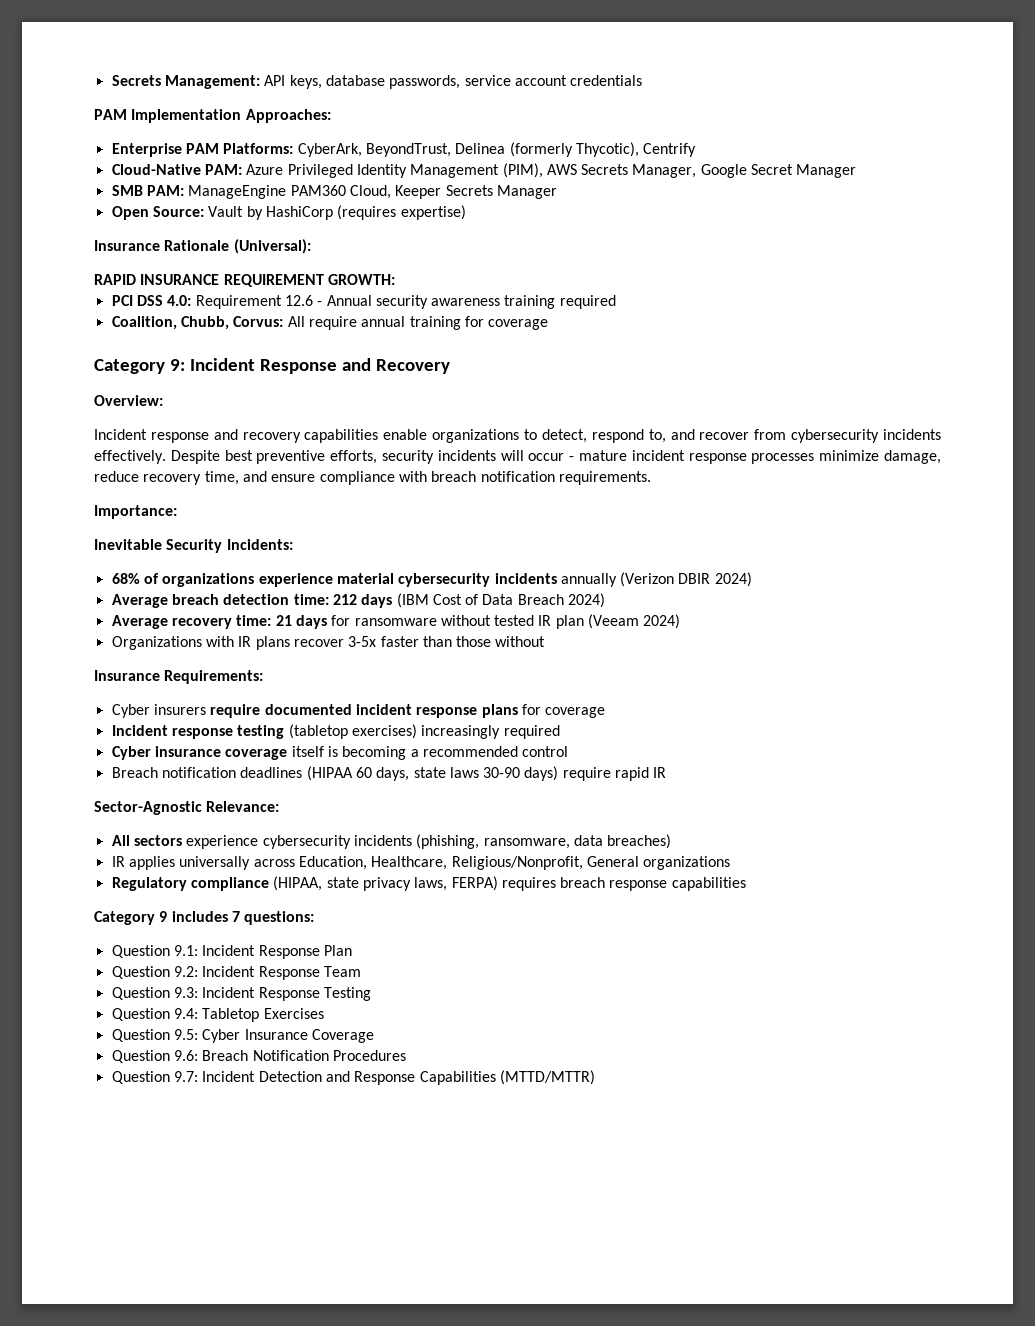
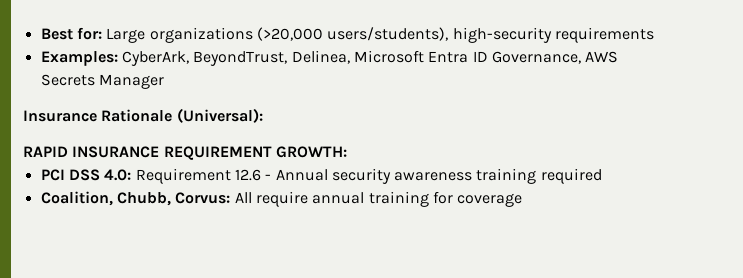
- Secrets Management: API keys, database passwords, service account credentials
- PAM Implementation Approaches:
- Enterprise PAM Platforms: CyberArk, BeyondTrust, Delinea (formerly Thycotic), Centrify
- Cloud-Native PAM: Azure Privileged Identity Management (PIM), AWS Secrets Manager, Google Secret Manager
- SMB PAM: ManageEngine PAM360 Cloud, Keeper Secrets Manager
- Open Source: Vault by HashiCorp (requires expertise)
+ Best for: Large organizations (>20,000 users/students), high-security requirements
+ Examples: CyberArk, BeyondTrust, Delinea, Microsoft Entra ID Governance, AWS Secrets Manager
- Category 9: Incident Response and Recovery
- Overview:
- Incident response and recovery capabilities enable organizations to detect, respond to, and recover from cybersecurity incidents effectively. Despite best preventive efforts, security incidents will occur - mature incident response processes minimize damage, reduce recovery time, and ensure compliance with breach notification requirements.
- Importance:
- Inevitable Security Incidents:
- 68% of organizations experience material cybersecurity incidents annually (Verizon DBIR 2024)
- Average breach detection time: 212 days (IBM Cost of Data Breach 2024)
- Average recovery time: 21 days for ransomware without tested IR plan (Veeam 2024)
- Organizations with IR plans recover 3-5x faster than those without
- Insurance Requirements:
- Cyber insurers require documented incident response plans for coverage
- Incident response testing (tabletop exercises) increasingly required
- Cyber insurance coverage itself is becoming a recommended control
- Breach notification deadlines (HIPAA 60 days, state laws 30-90 days) require rapid IR
- Sector-Agnostic Relevance:
- All sectors experience cybersecurity incidents (phishing, ransomware, data breaches)
- IR applies universally across Education, Healthcare, Religious/Nonprofit, General organizations
- Regulatory compliance (HIPAA, state privacy laws, FERPA) requires breach response capabilities
- Category 9 includes 7 questions:
- Question 9.1: Incident Response Plan
- Question 9.2: Incident Response Team
- Question 9.3: Incident Response Testing
- Question 9.4: Tabletop Exercises
- Question 9.5: Cyber Insurance Coverage
- Question 9.6: Breach Notification Procedures
- Question 9.7: Incident Detection and Response Capabilities (MTTD/MTTR)

